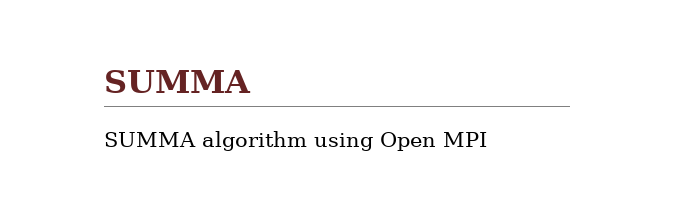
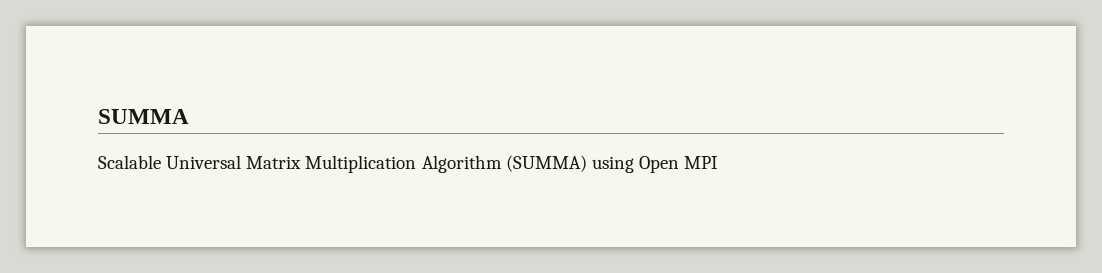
- SUMMA algorithm using Open MPI
+ Scalable Universal Matrix Multiplication Algorithm (SUMMA) using Open MPI

